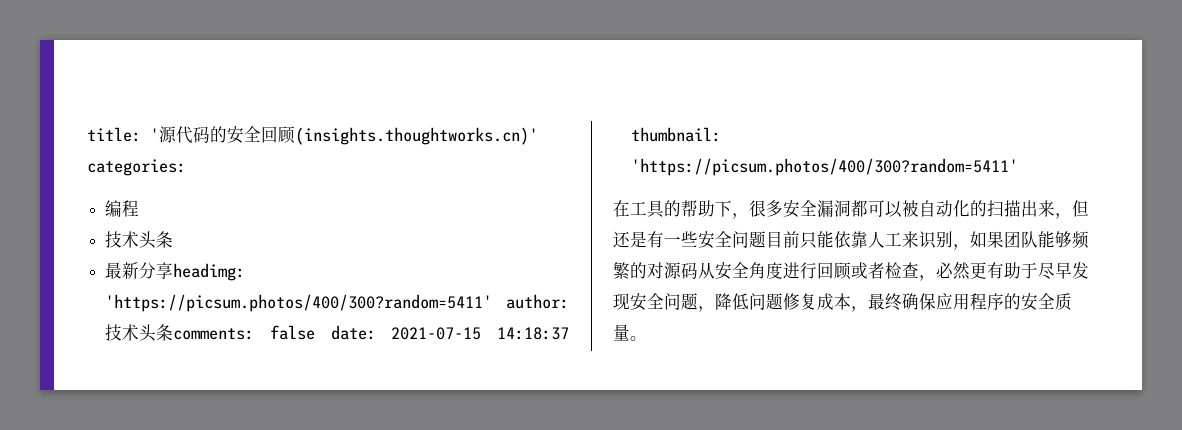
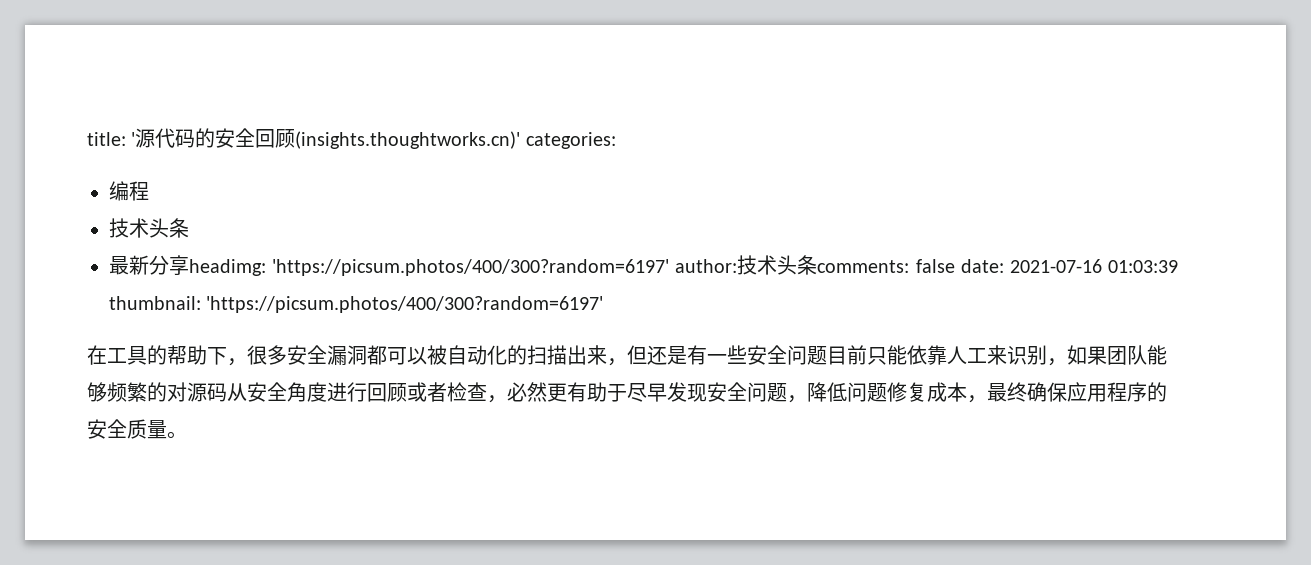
- 最新分享headimg: 'https://picsum.photos/400/300?random=5411' author:技术头条comments: false date: 2021-07-15 14:18:37 thumbnail: 'https://picsum.photos/400/300?random=5411'
+ 最新分享headimg: 'https://picsum.photos/400/300?random=6197' author:技术头条comments: false date: 2021-07-16 01:03:39 thumbnail: 'https://picsum.photos/400/300?random=6197'

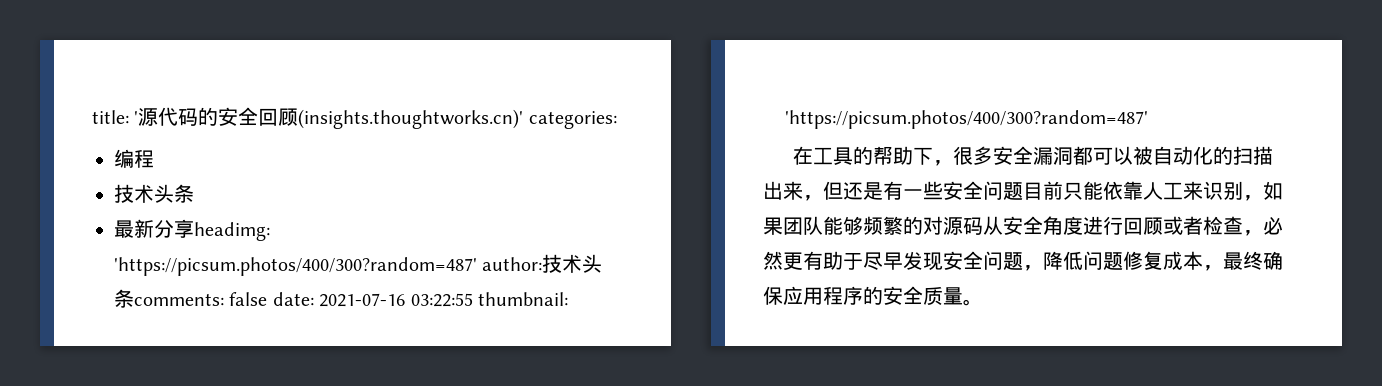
- 最新分享headimg: 'https://picsum.photos/400/300?random=6197' author:技术头条comments: false date: 2021-07-16 01:03:39 thumbnail: 'https://picsum.photos/400/300?random=6197'
+ 最新分享headimg: 'https://picsum.photos/400/300?random=487' author:技术头条comments: false date: 2021-07-16 03:22:55 thumbnail: 'https://picsum.photos/400/300?random=487'

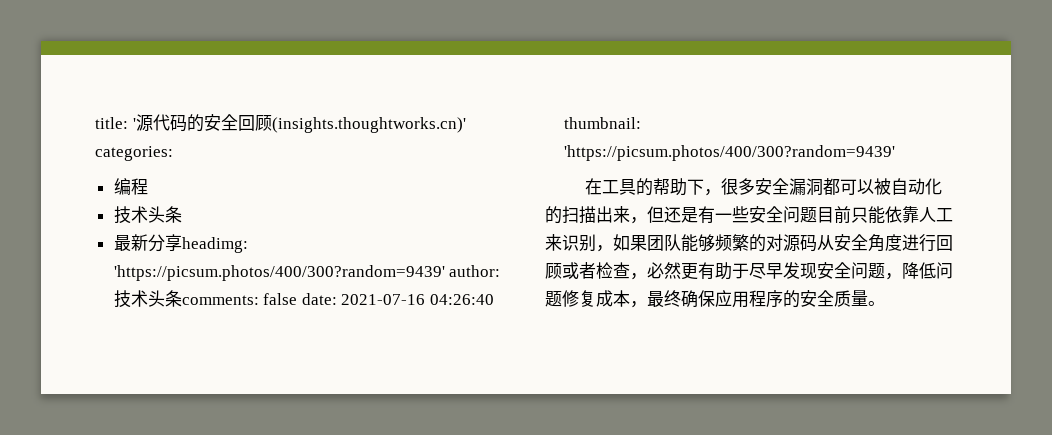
- 最新分享headimg: 'https://picsum.photos/400/300?random=487' author:技术头条comments: false date: 2021-07-16 03:22:55 thumbnail: 'https://picsum.photos/400/300?random=487'
+ 最新分享headimg: 'https://picsum.photos/400/300?random=9439' author:技术头条comments: false date: 2021-07-16 04:26:40 thumbnail: 'https://picsum.photos/400/300?random=9439'

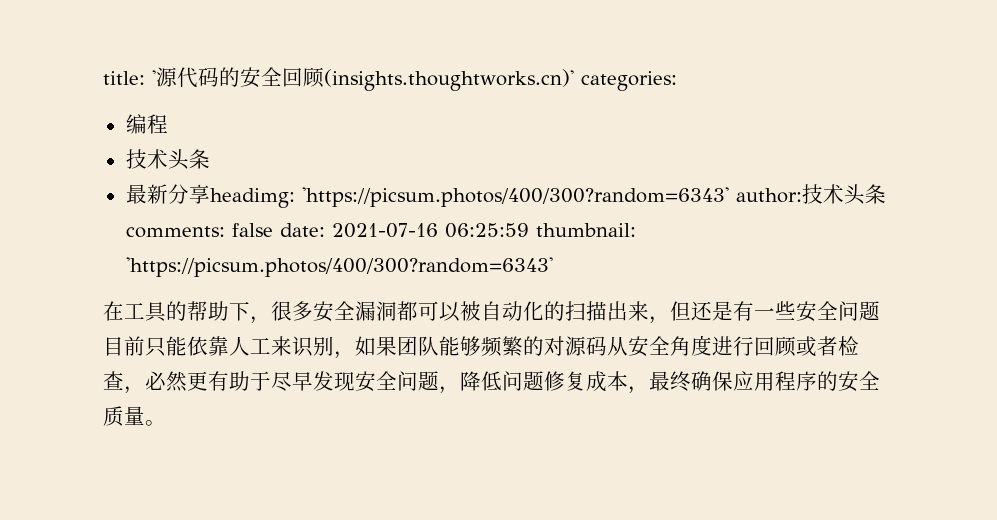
- 最新分享headimg: 'https://picsum.photos/400/300?random=9439' author:技术头条comments: false date: 2021-07-16 04:26:40 thumbnail: 'https://picsum.photos/400/300?random=9439'
+ 最新分享headimg: 'https://picsum.photos/400/300?random=6343' author:技术头条comments: false date: 2021-07-16 06:25:59 thumbnail: 'https://picsum.photos/400/300?random=6343'

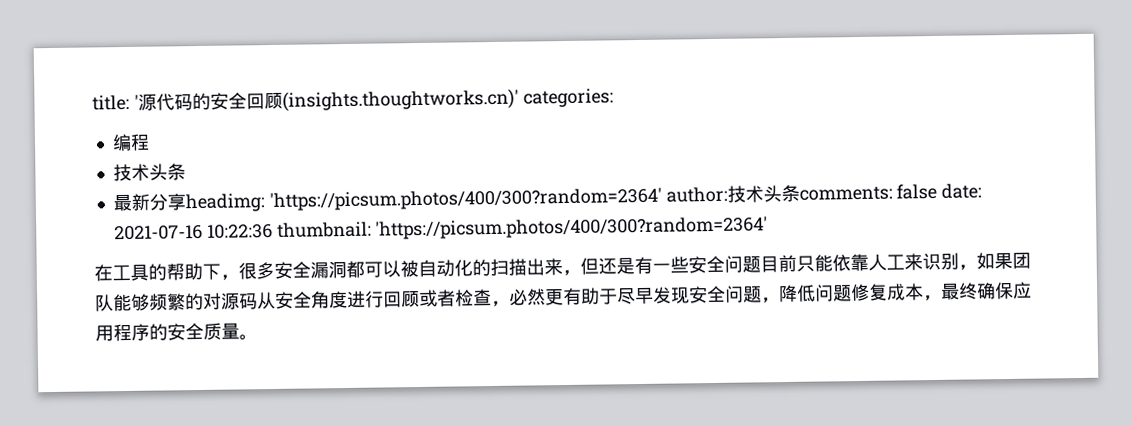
- 最新分享headimg: 'https://picsum.photos/400/300?random=6343' author:技术头条comments: false date: 2021-07-16 06:25:59 thumbnail: 'https://picsum.photos/400/300?random=6343'
+ 最新分享headimg: 'https://picsum.photos/400/300?random=2364' author:技术头条comments: false date: 2021-07-16 10:22:36 thumbnail: 'https://picsum.photos/400/300?random=2364'

